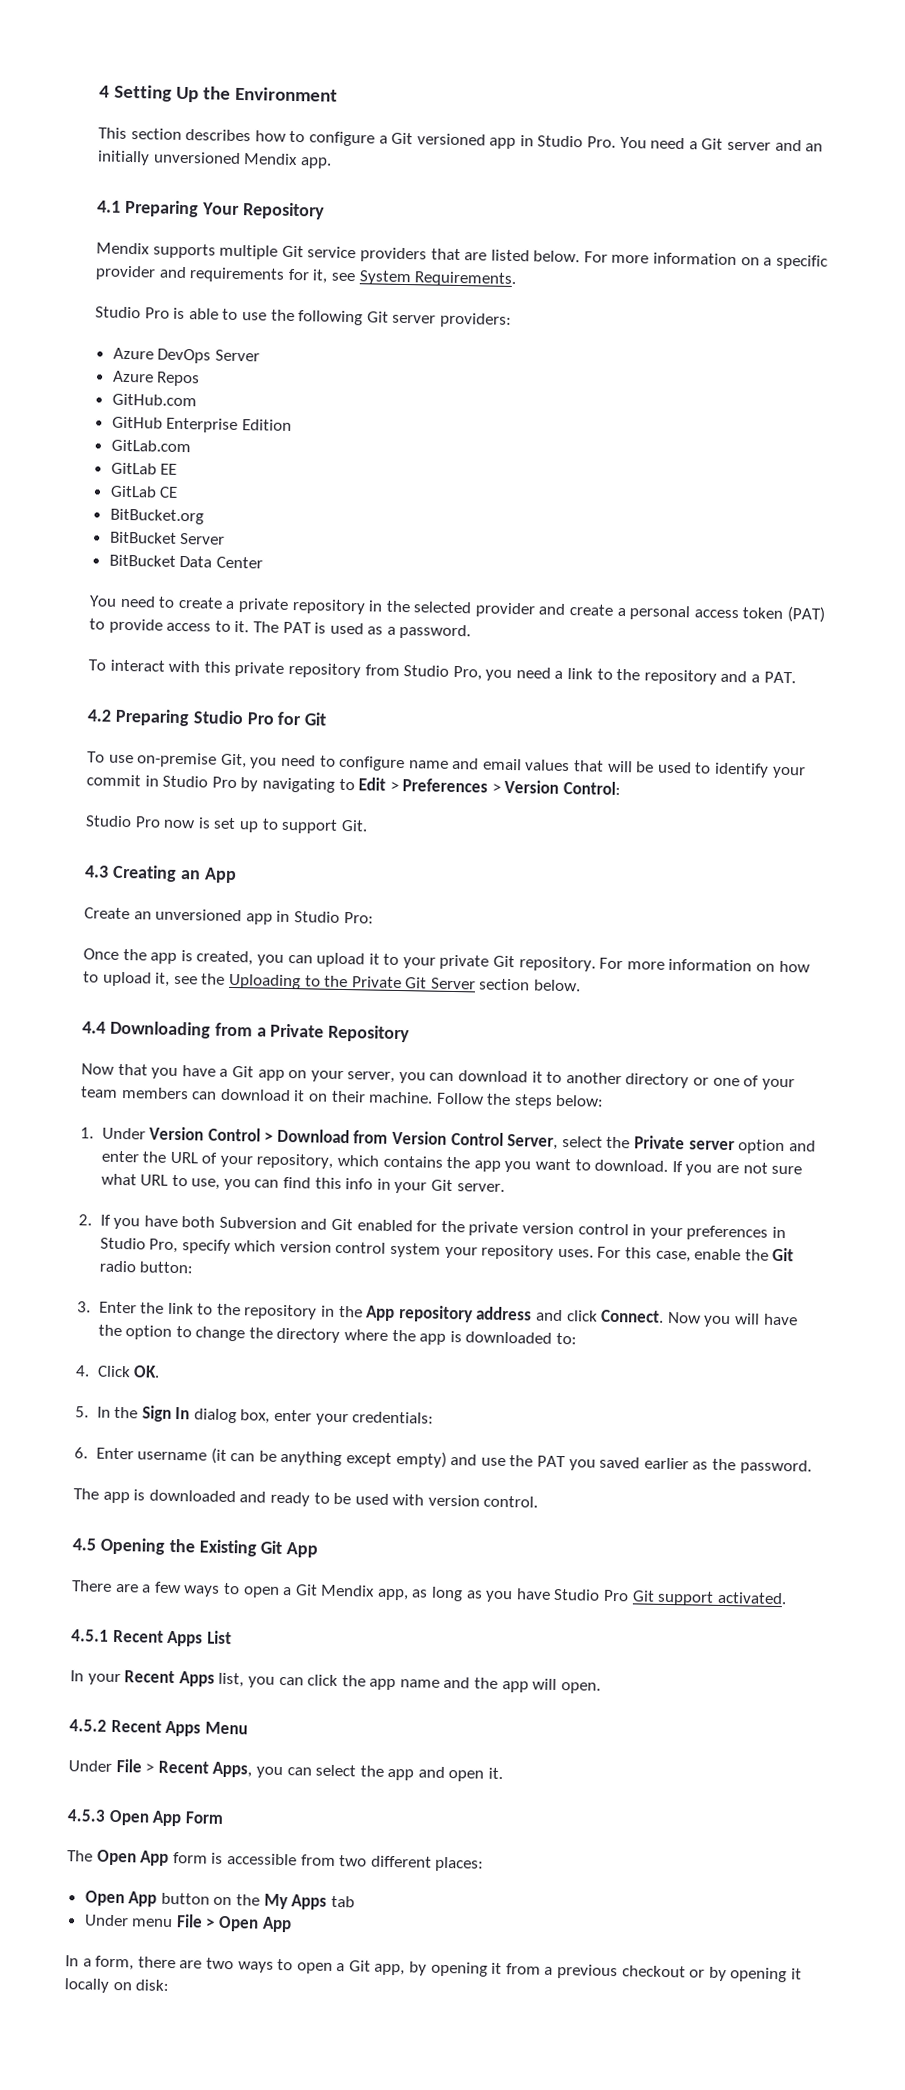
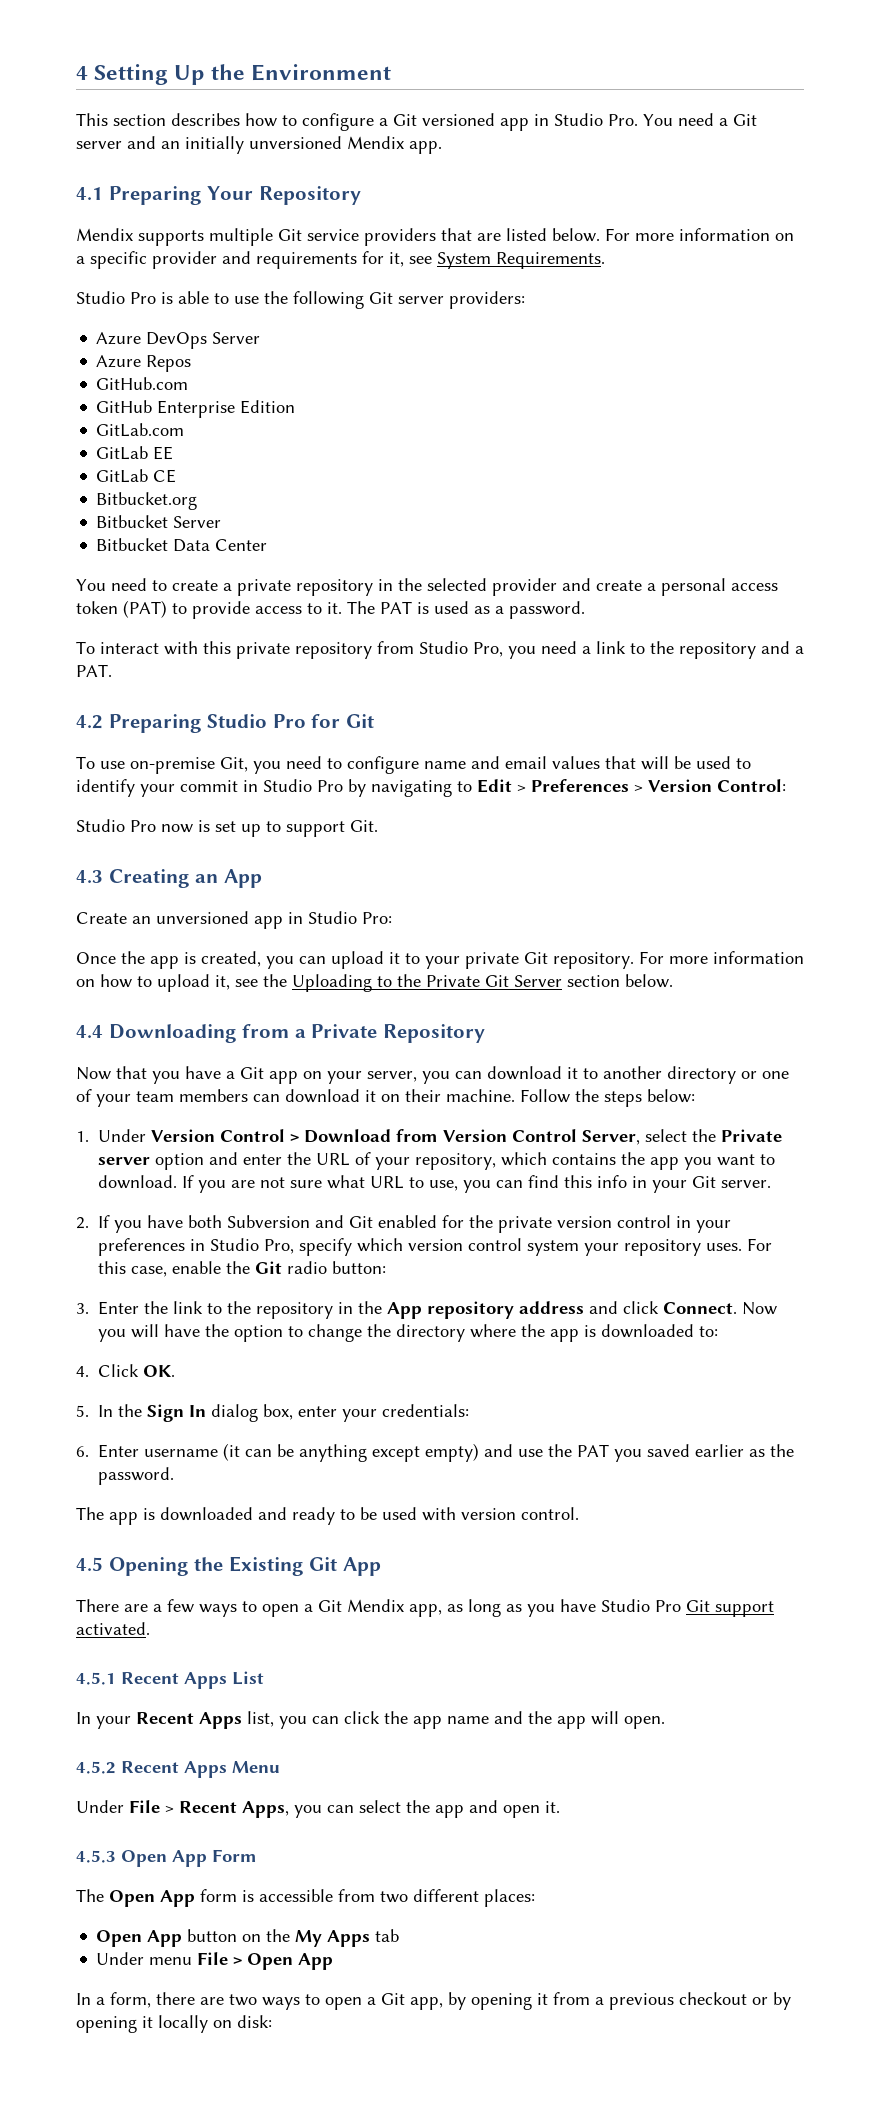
- BitBucket.org
- BitBucket Server
- BitBucket Data Center
+ Bitbucket.org
+ Bitbucket Server
+ Bitbucket Data Center

